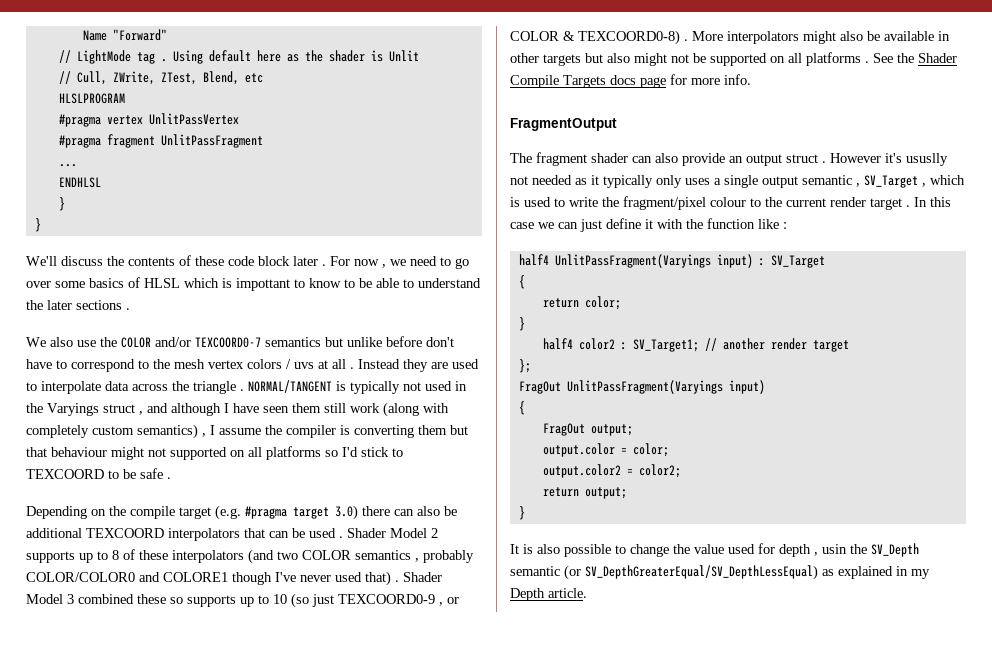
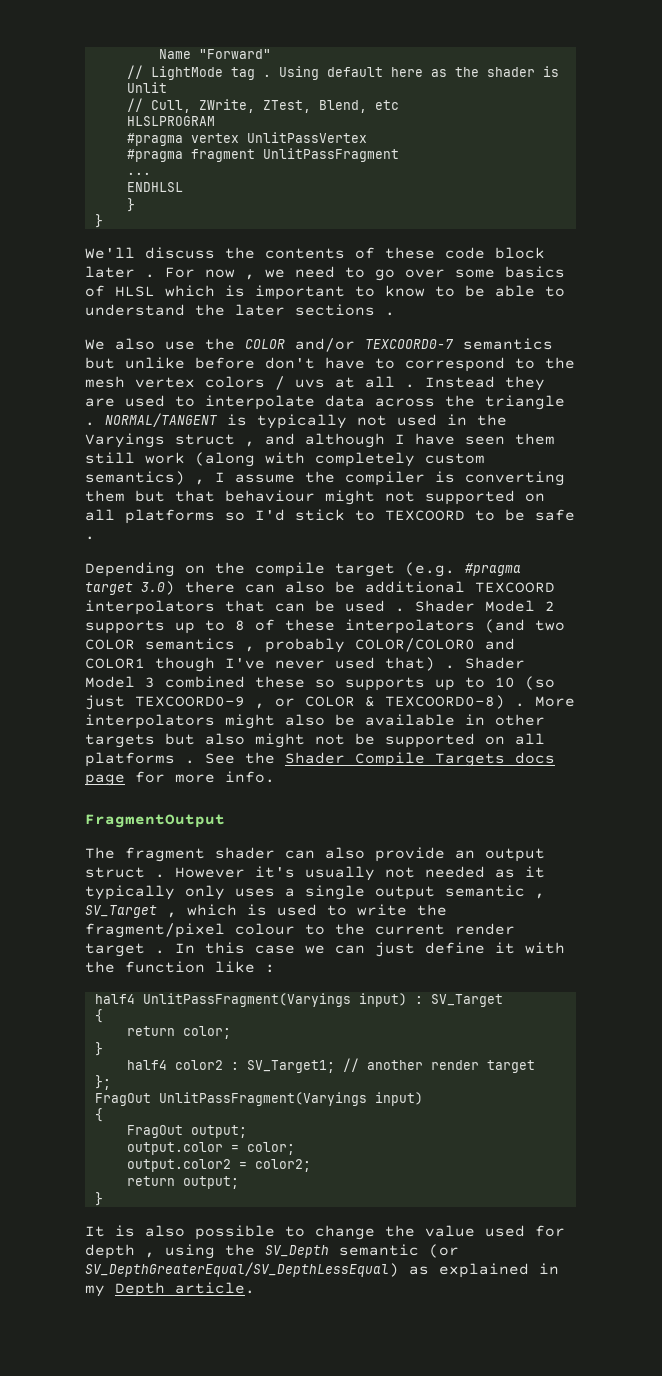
- For now , we need to go over some basics of HLSL which is impottant to know to be able to understand the later sections .
+ For now , we need to go over some basics of HLSL which is important to know to be able to understand the later sections .
- Shader Model 2 supports up to 8 of these interpolators (and two COLOR semantics , probably COLOR/COLOR0 and COLORE1 though I've never used that) .
+ Shader Model 2 supports up to 8 of these interpolators (and two COLOR semantics , probably COLOR/COLOR0 and COLOR1 though I've never used that) .
- However it's ususlly not needed as it typically only uses a single output semantic , SV_Target , which is used to write the fragment/pixel colour to the current render target .
+ However it's usually not needed as it typically only uses a single output semantic , SV_Target , which is used to write the fragment/pixel colour to the current render target .
- It is also possible to change the value used for depth , usin the SV_Depth semantic (or SV_DepthGreaterEqual/SV_DepthLessEqual) as explained in my Depth article.
+ It is also possible to change the value used for depth , using the SV_Depth semantic (or SV_DepthGreaterEqual/SV_DepthLessEqual) as explained in my Depth article.

